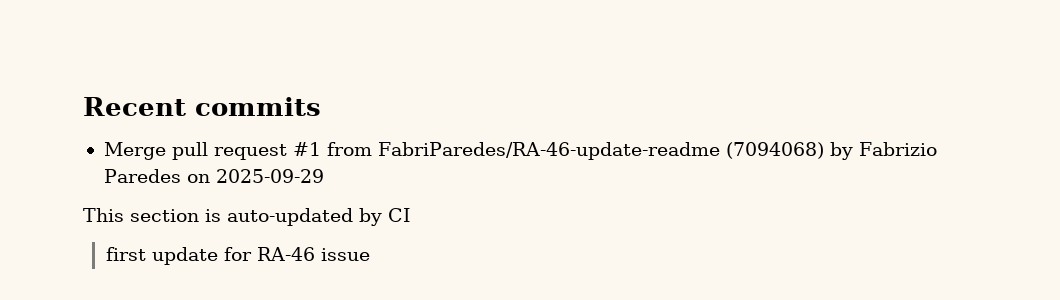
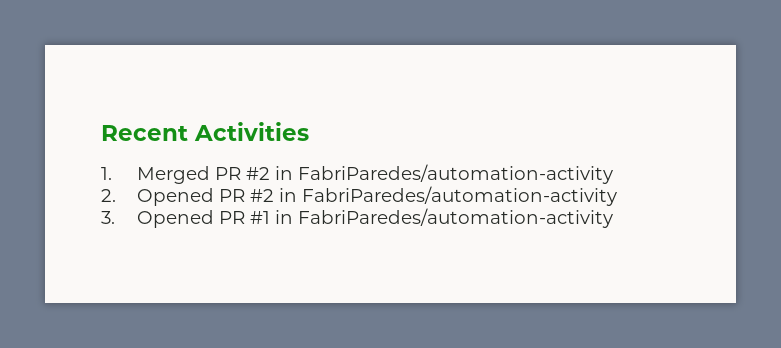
- Recent commits
- Merge pull request #1 from FabriParedes/RA-46-update-readme (7094068) by Fabrizio Paredes on 2025-09-29
- This section is auto-updated by CI
- first update for RA-46 issue
+ Recent Activities
+ 1. Merged PR #2 in FabriParedes/automation-activity
+ 2. Opened PR #2 in FabriParedes/automation-activity
+ 3. Opened PR #1 in FabriParedes/automation-activity

